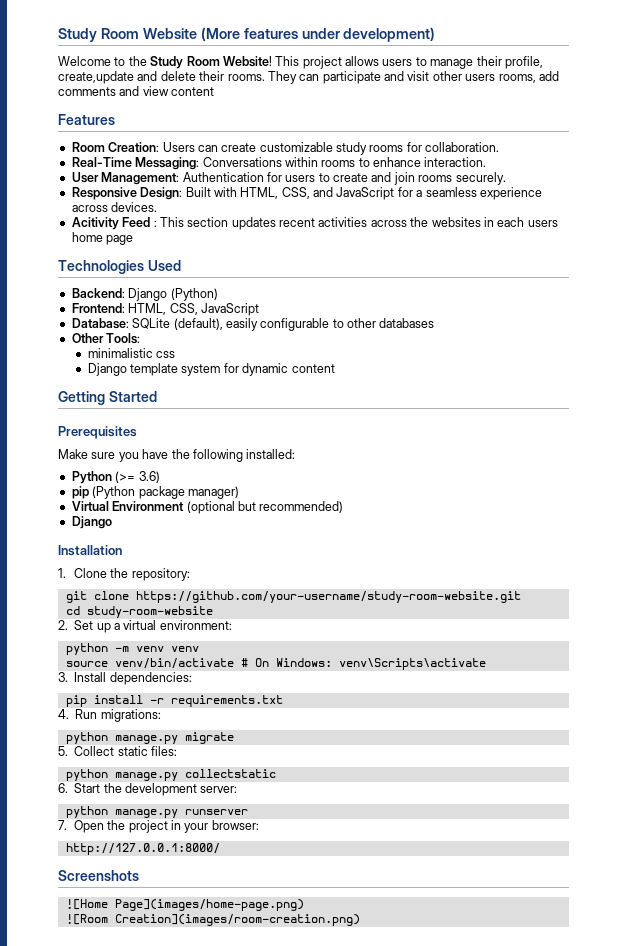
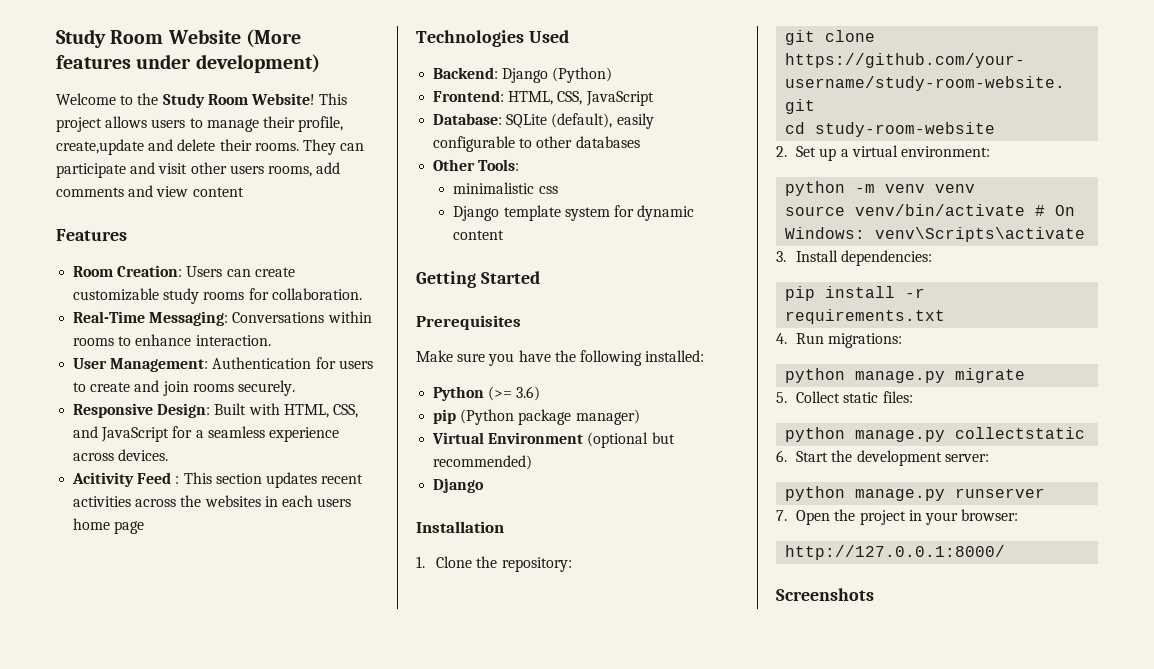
- ![Home Page](images/home-page.png)
- ![Room Creation](images/room-creation.png)

